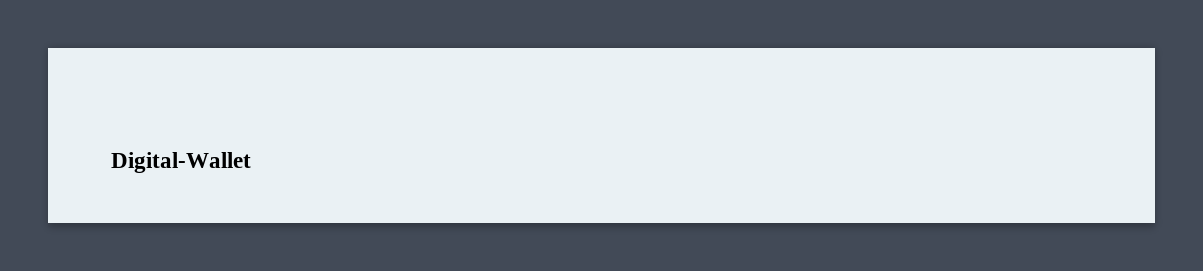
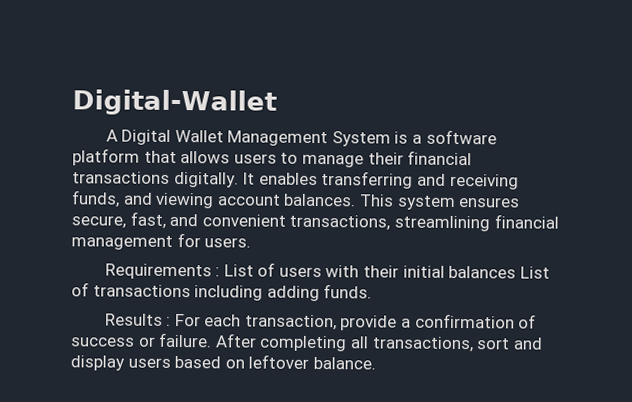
+ A Digital Wallet Management System is a software platform that allows users to manage their financial transactions digitally. It enables transferring and receiving funds, and viewing account balances. This system ensures secure, fast, and convenient transactions, streamlining financial management for users.
+ Requirements : List of users with their initial balances List of transactions including adding funds.
+ Results : For each transaction, provide a confirmation of success or failure. After completing all transactions, sort and display users based on leftover balance.

